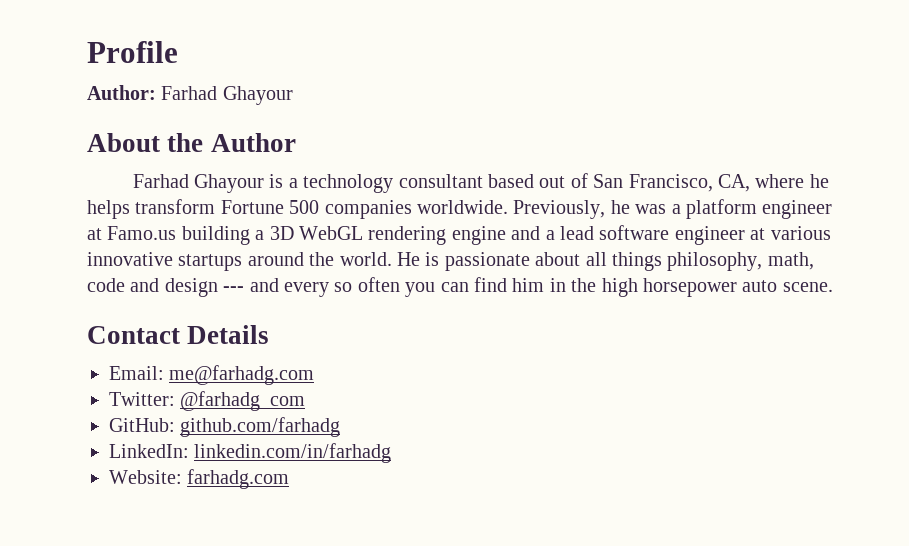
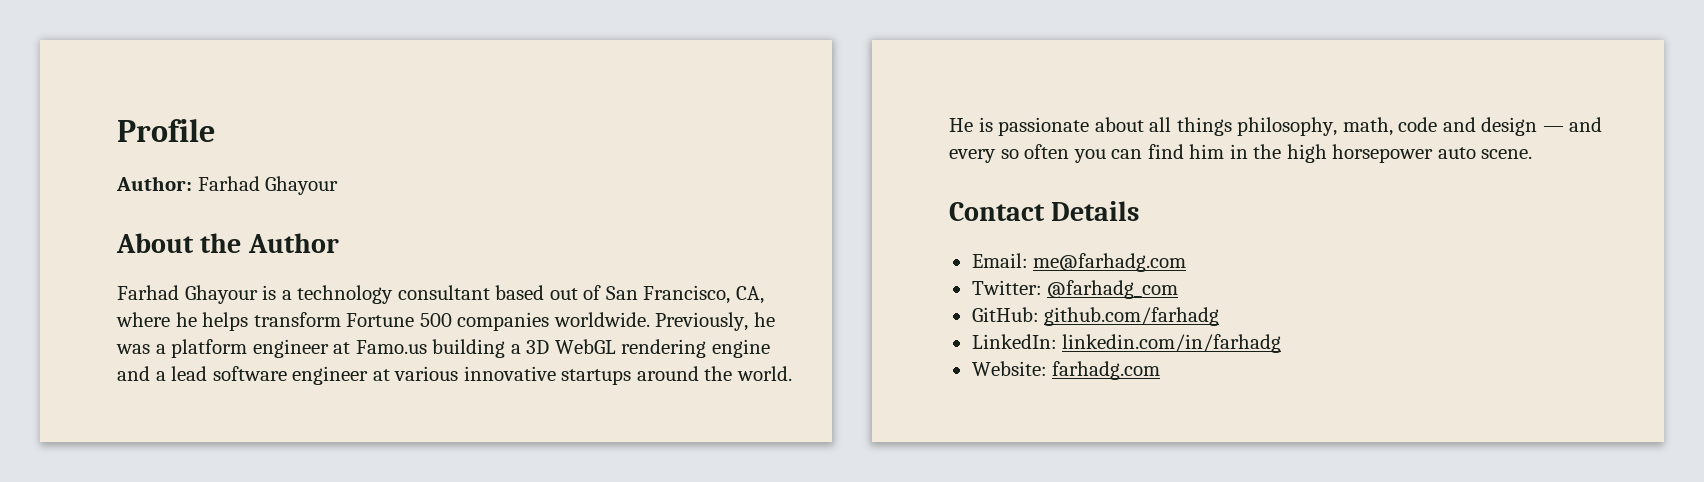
- He is passionate about all things philosophy, math, code and design --- and every so often you can find him in the high horsepower auto scene.
+ He is passionate about all things philosophy, math, code and design — and every so often you can find him in the high horsepower auto scene.

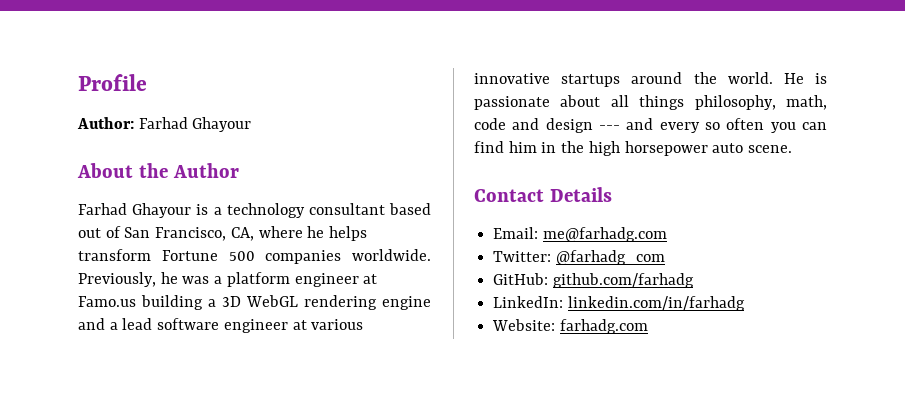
- He is passionate about all things philosophy, math, code and design — and every so often you can find him in the high horsepower auto scene.
+ He is passionate about all things philosophy, math, code and design --- and every so often you can find him in the high horsepower auto scene.

